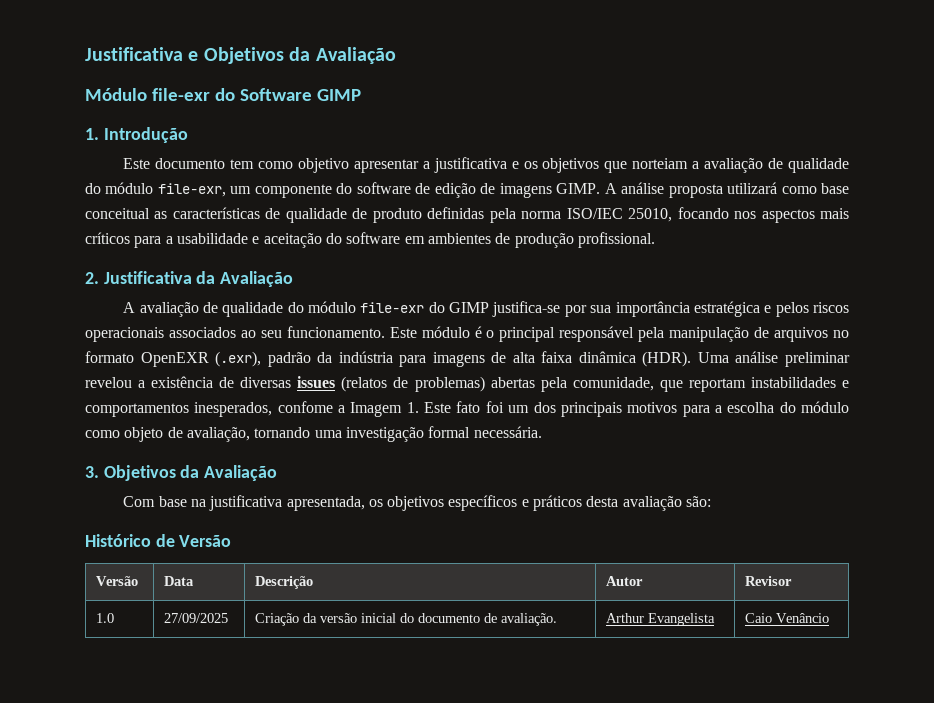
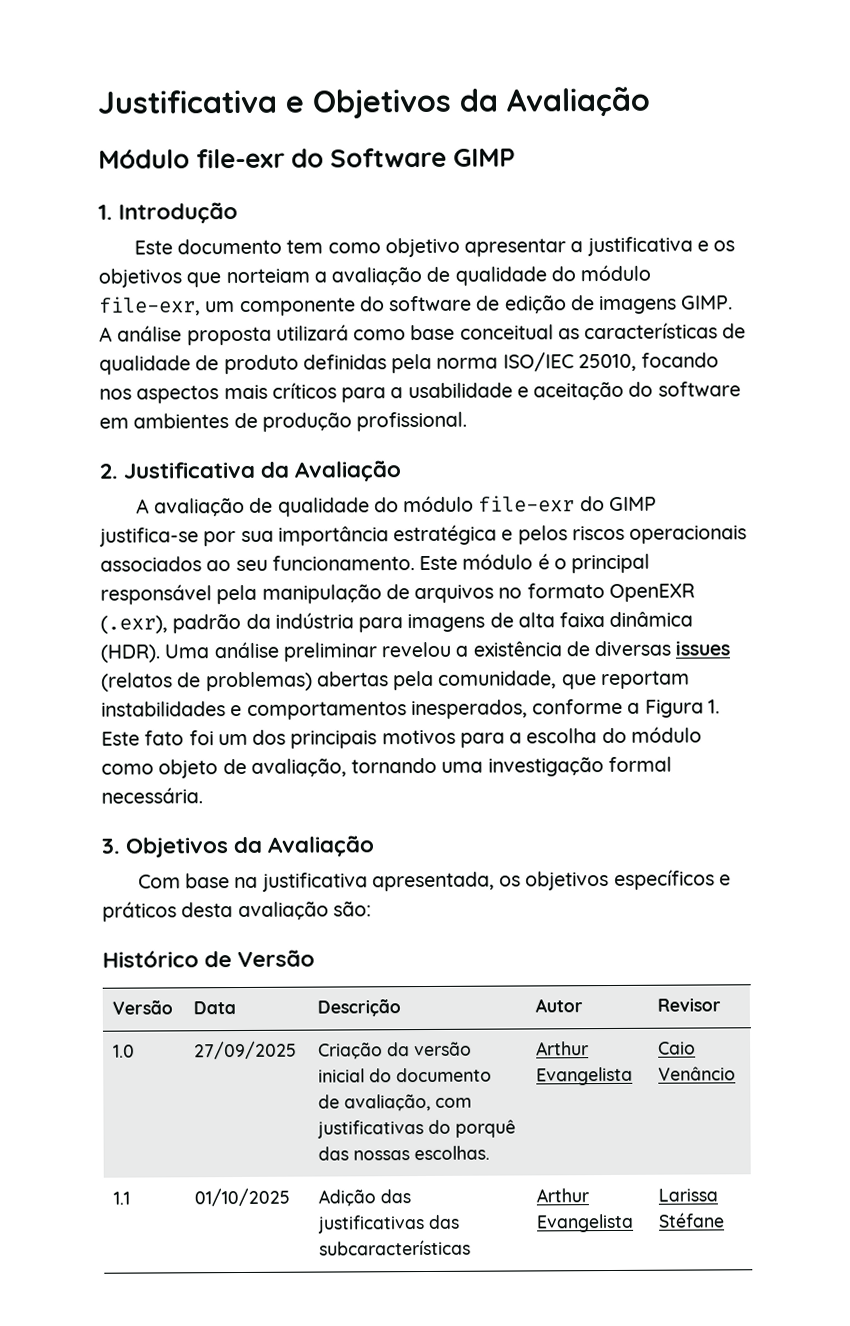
- Uma análise preliminar revelou a existência de diversas issues (relatos de problemas) abertas pela comunidade, que reportam instabilidades e comportamentos inesperados, confome a Imagem 1. Este fato foi um dos principais motivos para a escolha do módulo como objeto de avaliação, tornando uma investigação formal necessária.
+ Uma análise preliminar revelou a existência de diversas issues (relatos de problemas) abertas pela comunidade, que reportam instabilidades e comportamentos inesperados, conforme a Figura 1. Este fato foi um dos principais motivos para a escolha do módulo como objeto de avaliação, tornando uma investigação formal necessária.
- 1.0 | 27/09/2025 | Criação da versão inicial do documento de avaliação. | Arthur Evangelista | Caio Venâncio
+ 1.0 | 27/09/2025 | Criação da versão inicial do documento de avaliação, com justificativas do porquê das nossas escolhas. | Arthur Evangelista | Caio Venâncio
+ 1.1 | 01/10/2025 | Adição das justificativas das subcaracterísticas | Arthur Evangelista | Larissa Stéfane

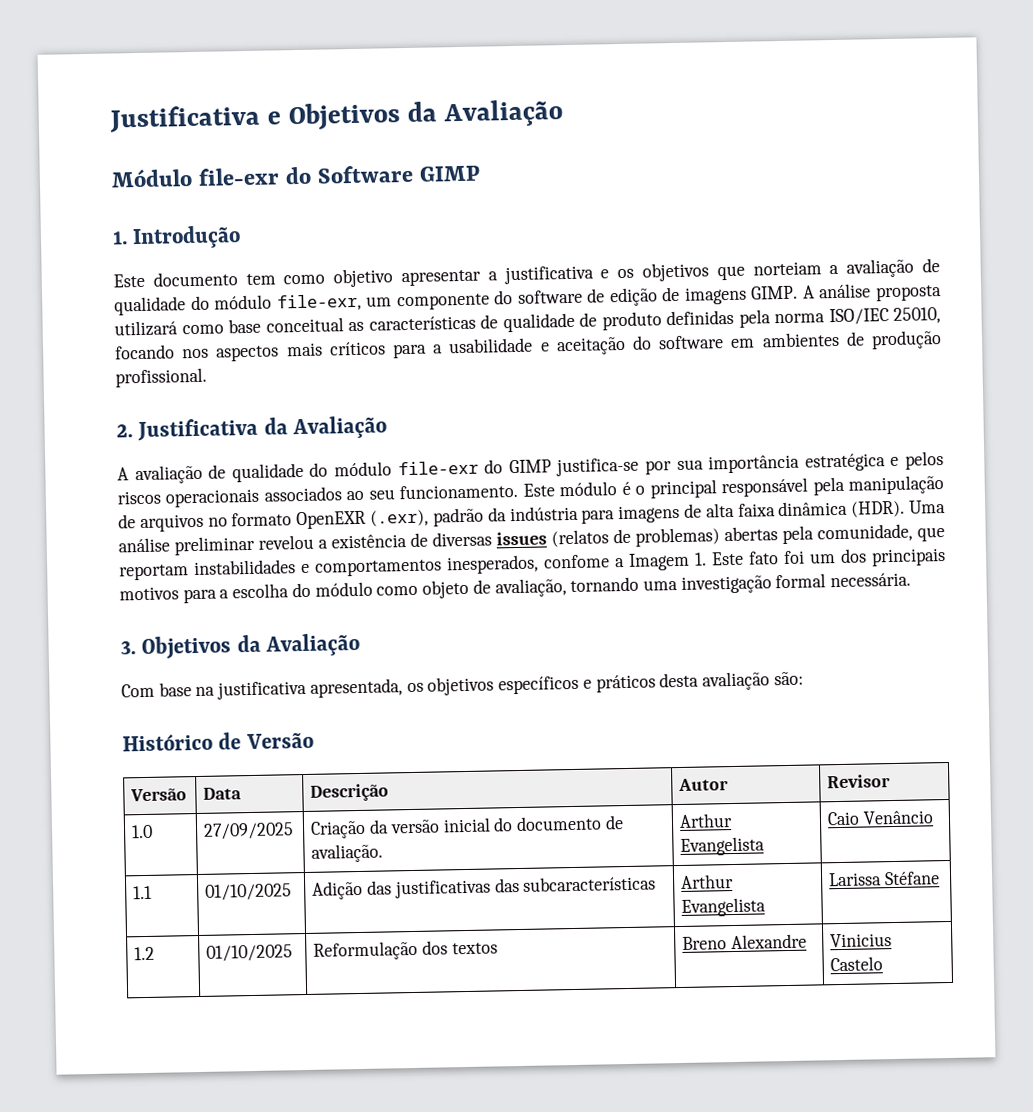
- Uma análise preliminar revelou a existência de diversas issues (relatos de problemas) abertas pela comunidade, que reportam instabilidades e comportamentos inesperados, conforme a Figura 1. Este fato foi um dos principais motivos para a escolha do módulo como objeto de avaliação, tornando uma investigação formal necessária.
+ Uma análise preliminar revelou a existência de diversas issues (relatos de problemas) abertas pela comunidade, que reportam instabilidades e comportamentos inesperados, confome a Imagem 1. Este fato foi um dos principais motivos para a escolha do módulo como objeto de avaliação, tornando uma investigação formal necessária.
- 1.0 | 27/09/2025 | Criação da versão inicial do documento de avaliação, com justificativas do porquê das nossas escolhas. | Arthur Evangelista | Caio Venâncio
+ 1.0 | 27/09/2025 | Criação da versão inicial do documento de avaliação. | Arthur Evangelista | Caio Venâncio
+ 1.2 | 01/10/2025 | Reformulação dos textos | Breno Alexandre | Vinicius Castelo

